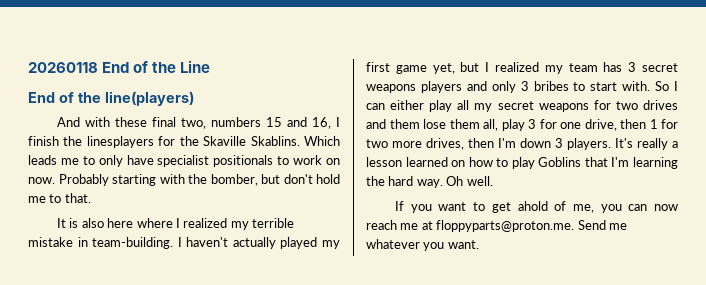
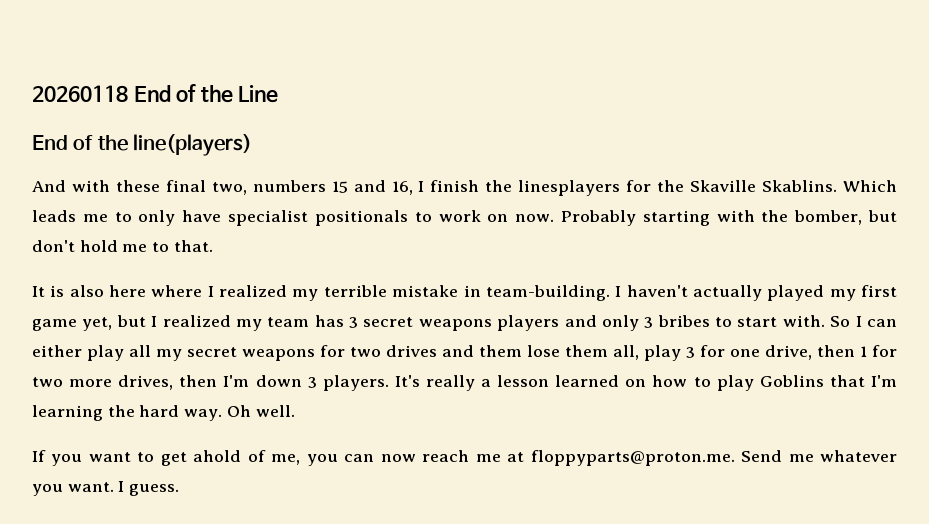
+ I guess.

